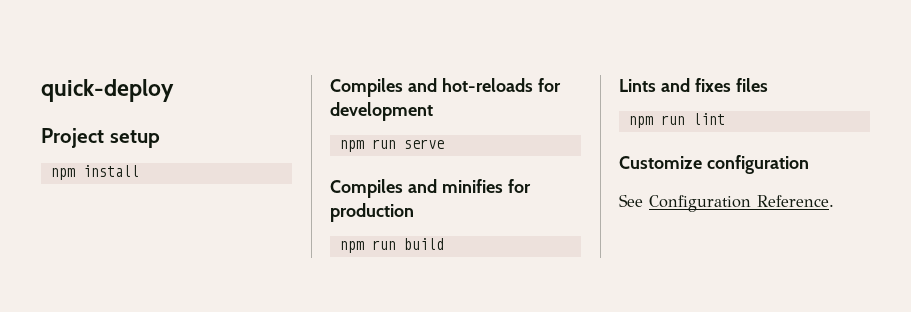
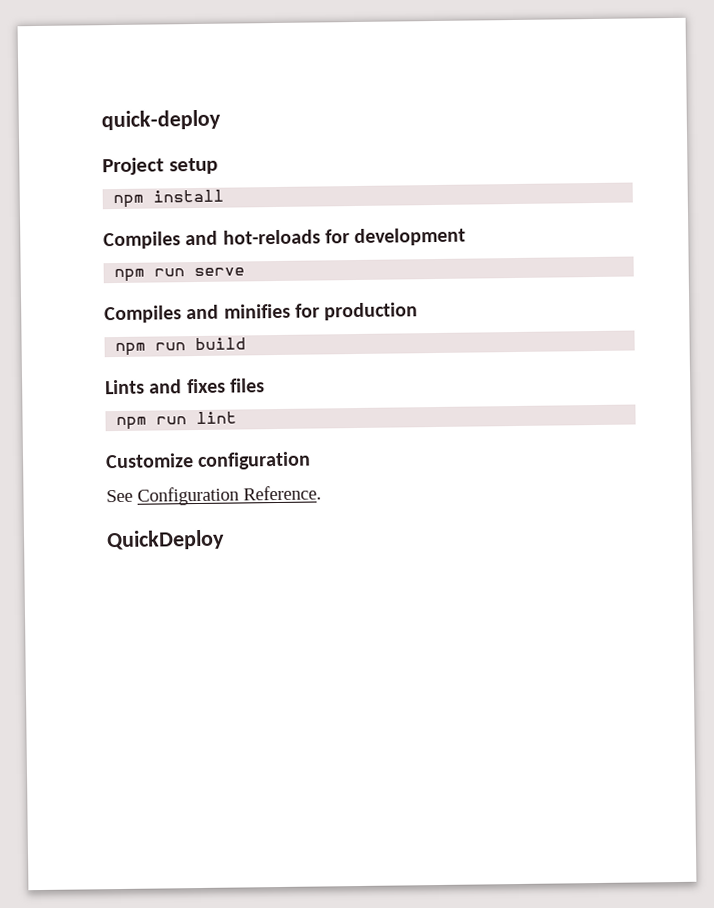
+ QuickDeploy

